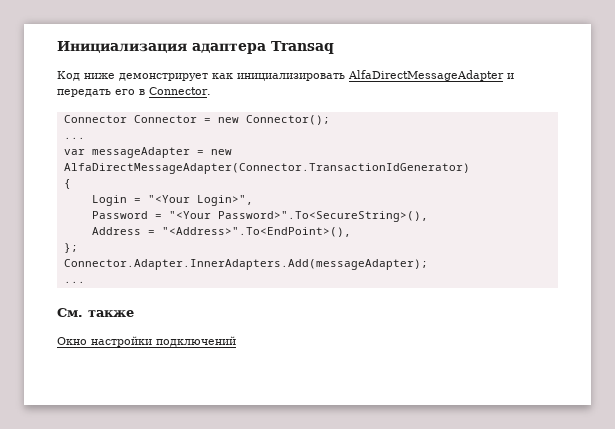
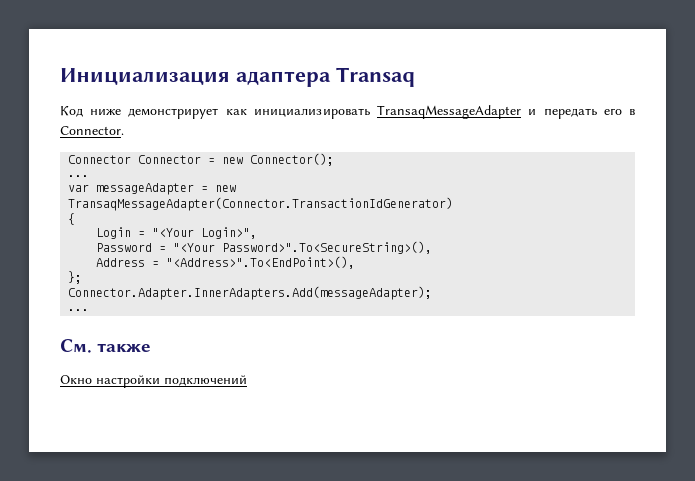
- Код ниже демонстрирует как инициализировать AlfaDirectMessageAdapter и передать его в Connector.
+ Код ниже демонстрирует как инициализировать TransaqMessageAdapter и передать его в Connector.
- var messageAdapter = new AlfaDirectMessageAdapter(Connector.TransactionIdGenerator)
+ var messageAdapter = new TransaqMessageAdapter(Connector.TransactionIdGenerator)

